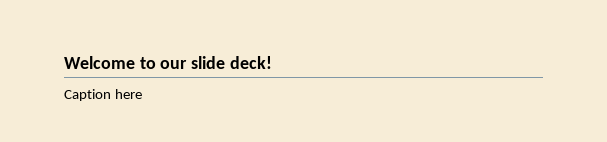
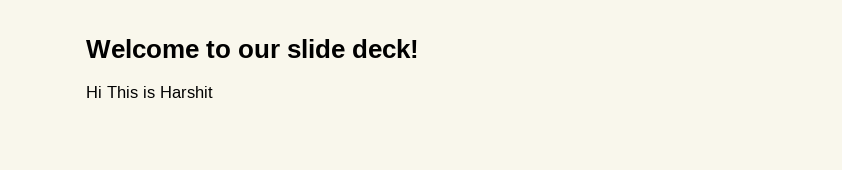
- Caption here
+ Hi This is Harshit

